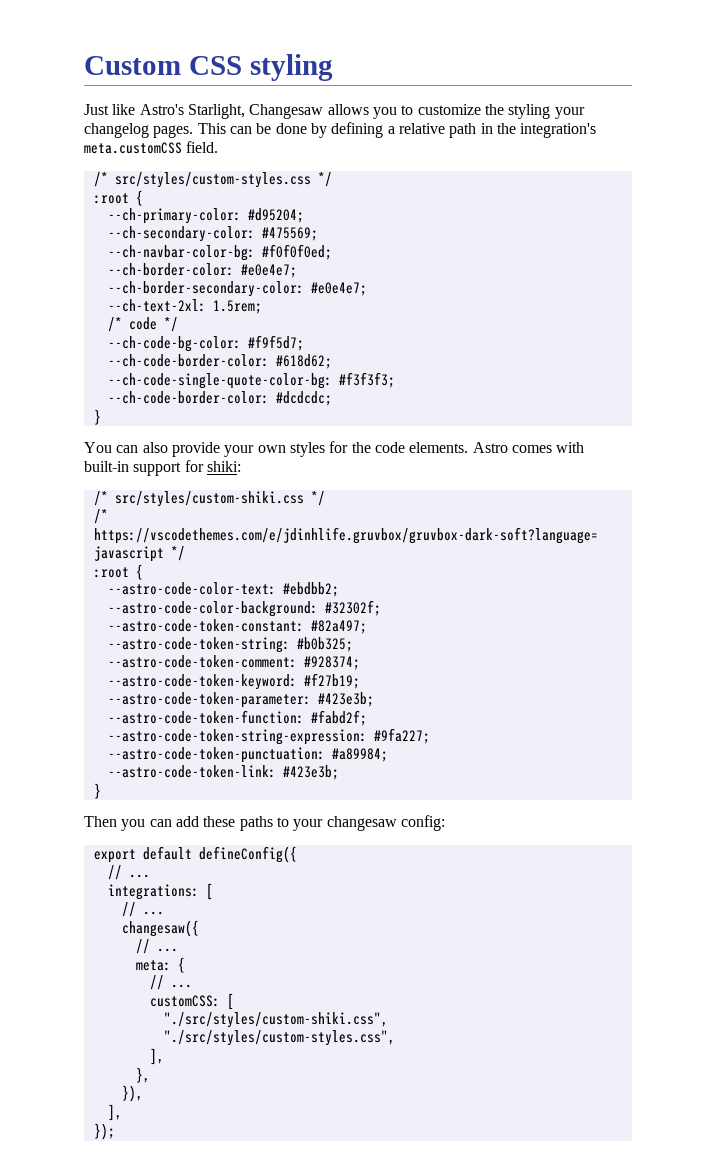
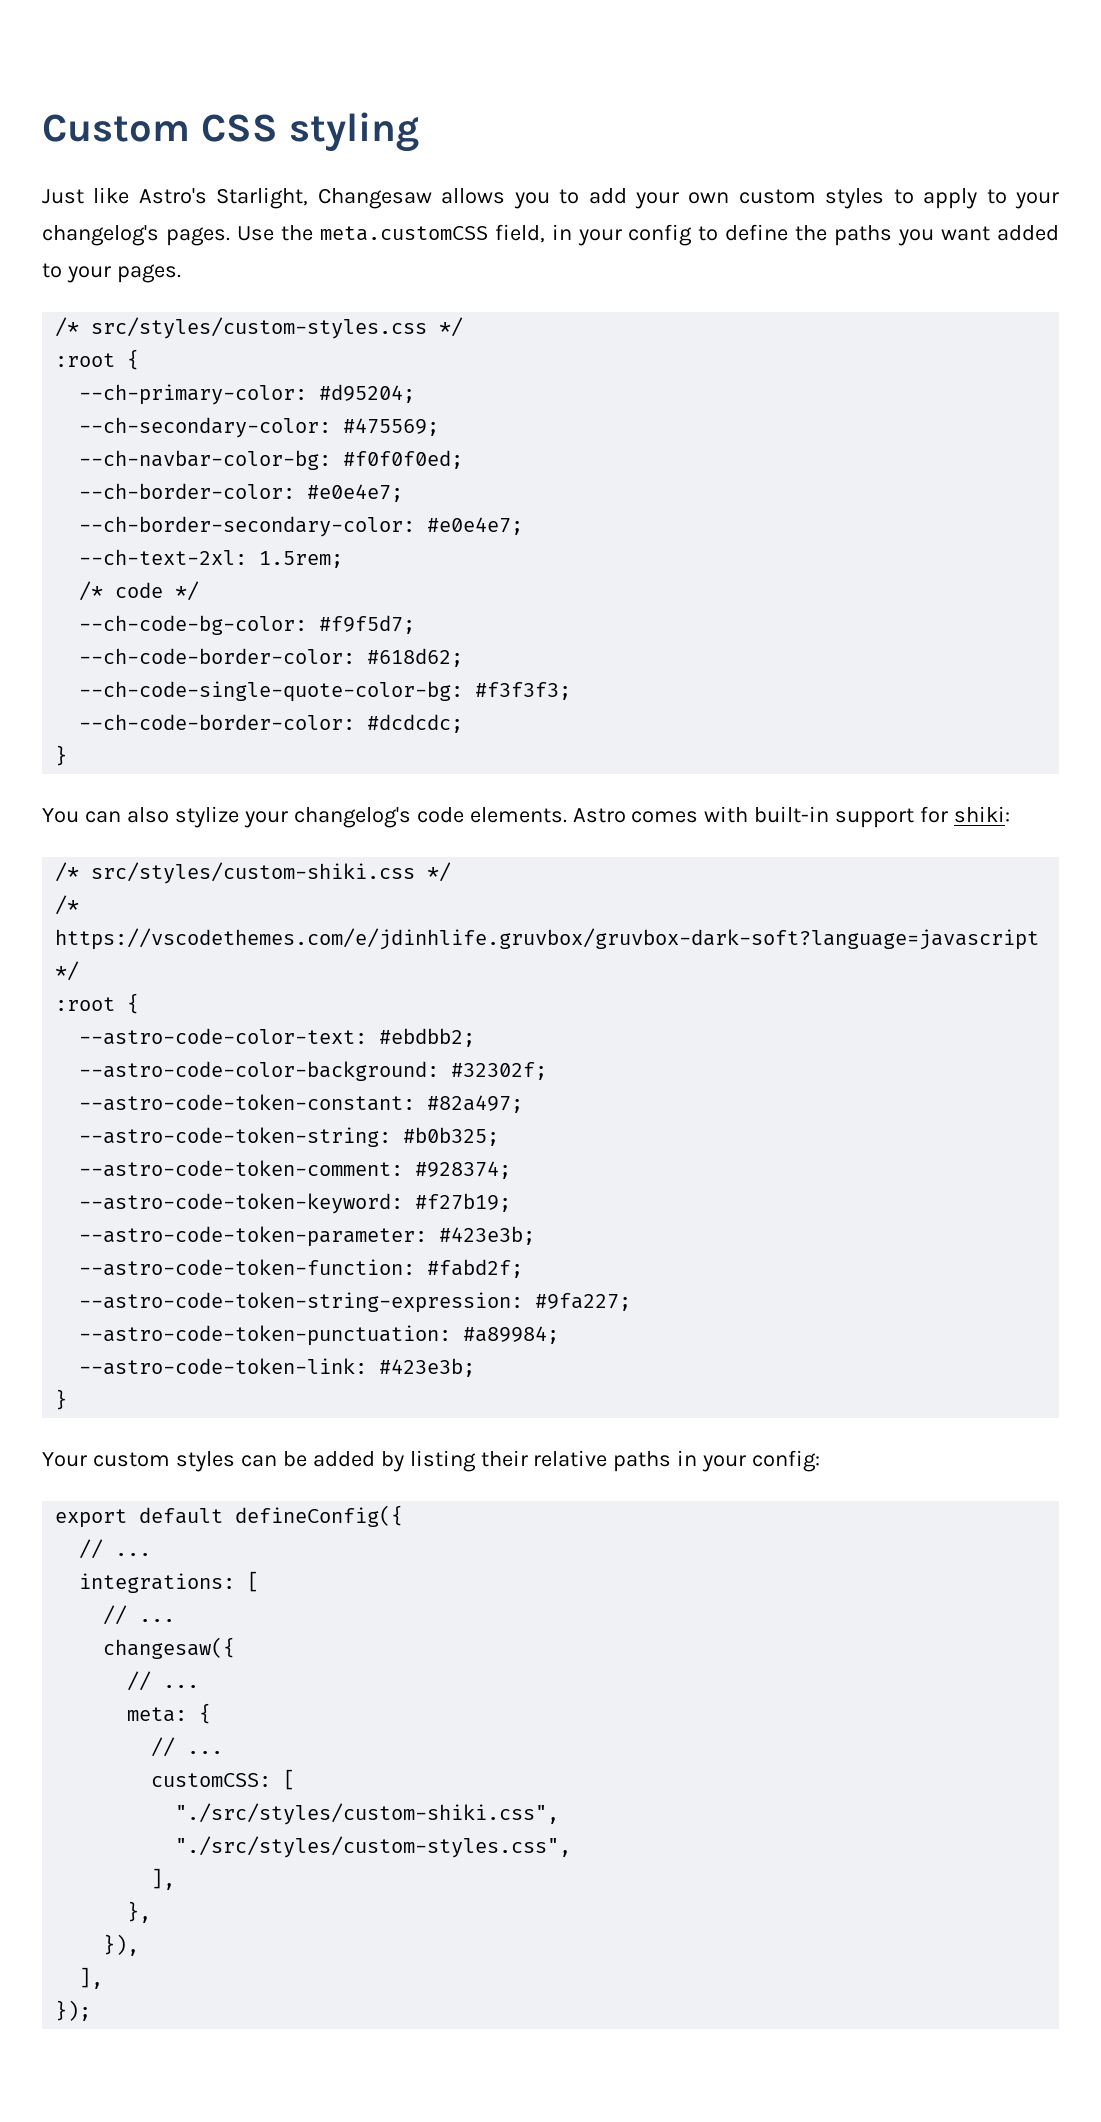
- Just like Astro's Starlight, Changesaw allows you to customize the styling your changelog pages. This can be done by defining a relative path in the integration's meta.customCSS field.
+ Just like Astro's Starlight, Changesaw allows you to add your own custom styles to apply to your changelog's pages. Use the meta.customCSS field, in your config to define the paths you want added to your pages.
- You can also provide your own styles for the code elements.
+ You can also stylize your changelog's code elements.
- Then you can add these paths to your changesaw config:
+ Your custom styles can be added by listing their relative paths in your config:

